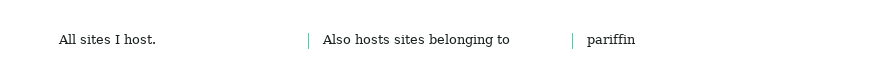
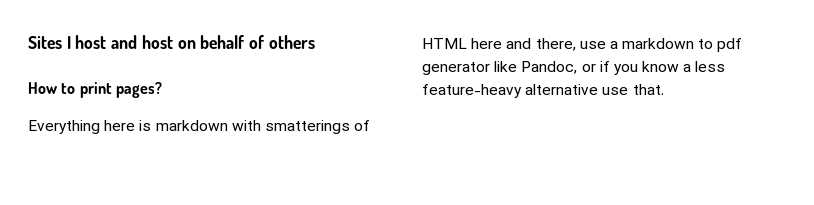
- All sites I host.
- Also hosts sites belonging to pariffin
+ Sites I host and host on behalf of others
+ How to print pages?
+ Everything here is markdown with smatterings of HTML here and there, use a markdown to pdf generator like Pandoc, or if you know a less feature-heavy alternative use that.

